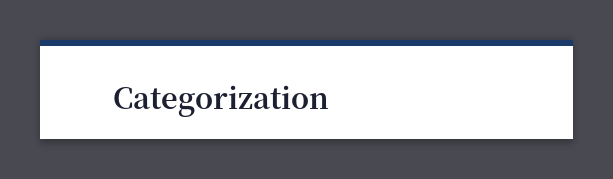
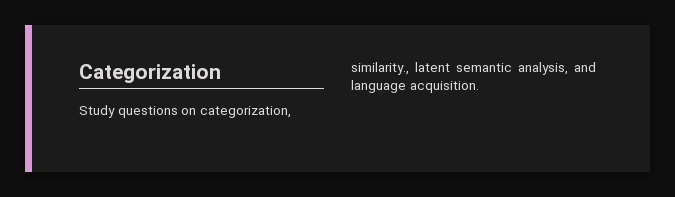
+ Study questions on categorization, similarity., latent semantic analysis, and language acquisition.

